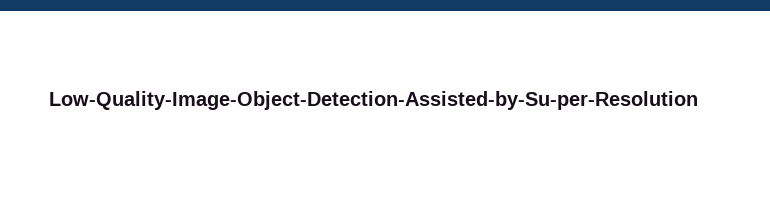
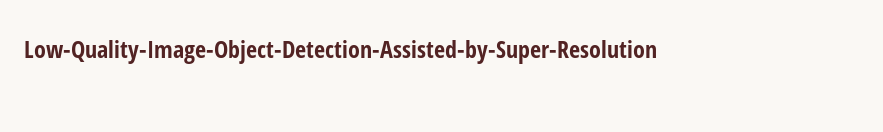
- Low-Quality-Image-Object-Detection-Assisted-by-Su-per-Resolution
+ Low-Quality-Image-Object-Detection-Assisted-by-Super-Resolution

